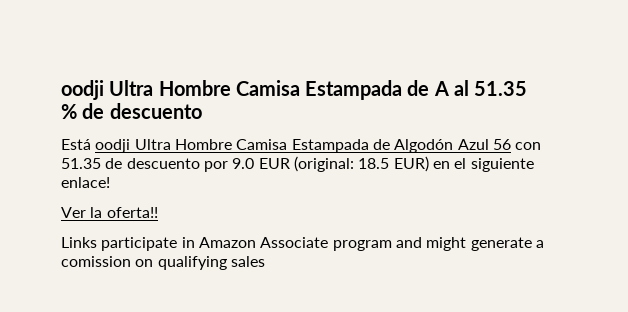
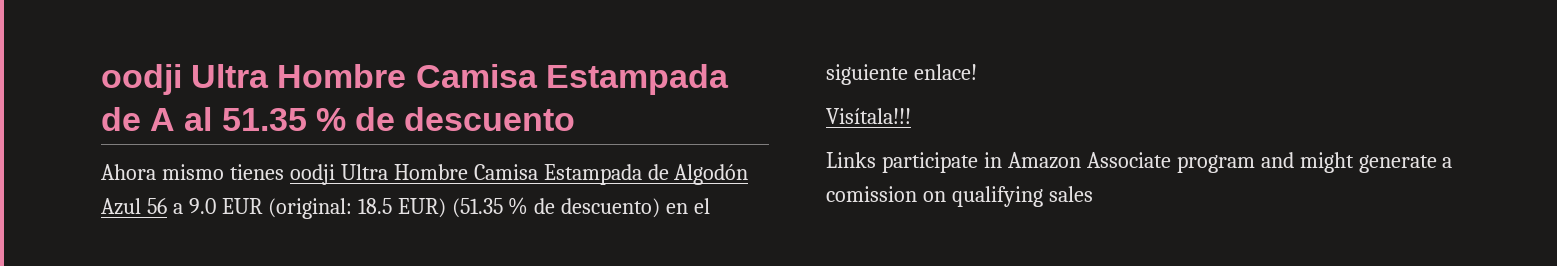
- Está oodji Ultra Hombre Camisa Estampada de Algodón Azul 56 con 51.35 de descuento por 9.0 EUR (original: 18.5 EUR) en el siguiente enlace!
+ Ahora mismo tienes oodji Ultra Hombre Camisa Estampada de Algodón Azul 56 a 9.0 EUR (original: 18.5 EUR) (51.35 % de descuento) en el siguiente enlace!
- Ver la oferta!!
+ Visítala!!!

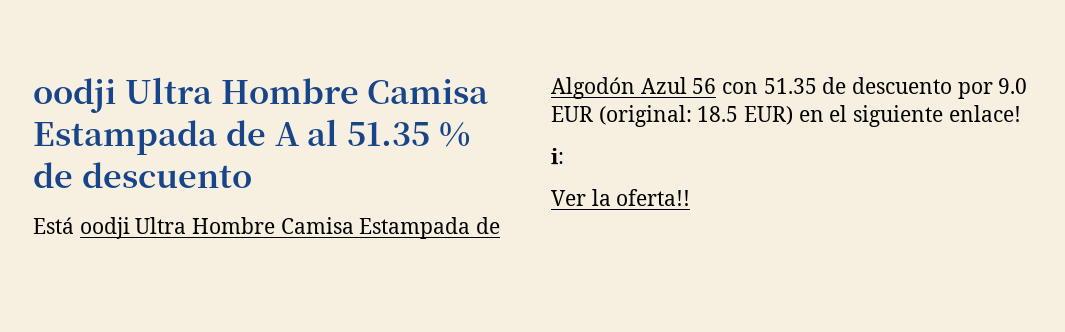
- Ahora mismo tienes oodji Ultra Hombre Camisa Estampada de Algodón Azul 56 a 9.0 EUR (original: 18.5 EUR) (51.35 % de descuento) en el siguiente enlace!
+ Está oodji Ultra Hombre Camisa Estampada de Algodón Azul 56 con 51.35 de descuento por 9.0 EUR (original: 18.5 EUR) en el siguiente enlace!
- Visítala!!!
- Links participate in Amazon Associate program and might generate a comission on qualifying sales
+ ℹ:
+ Ver la oferta!!

